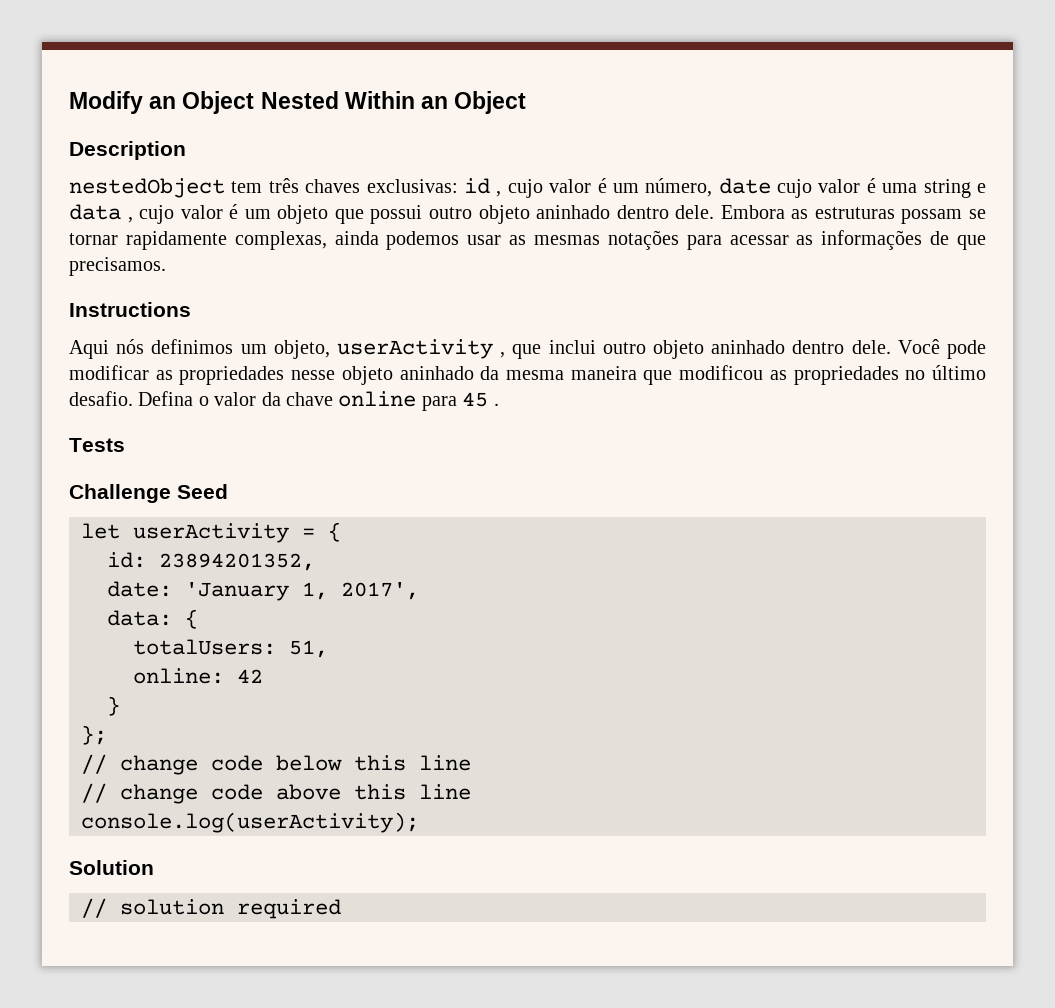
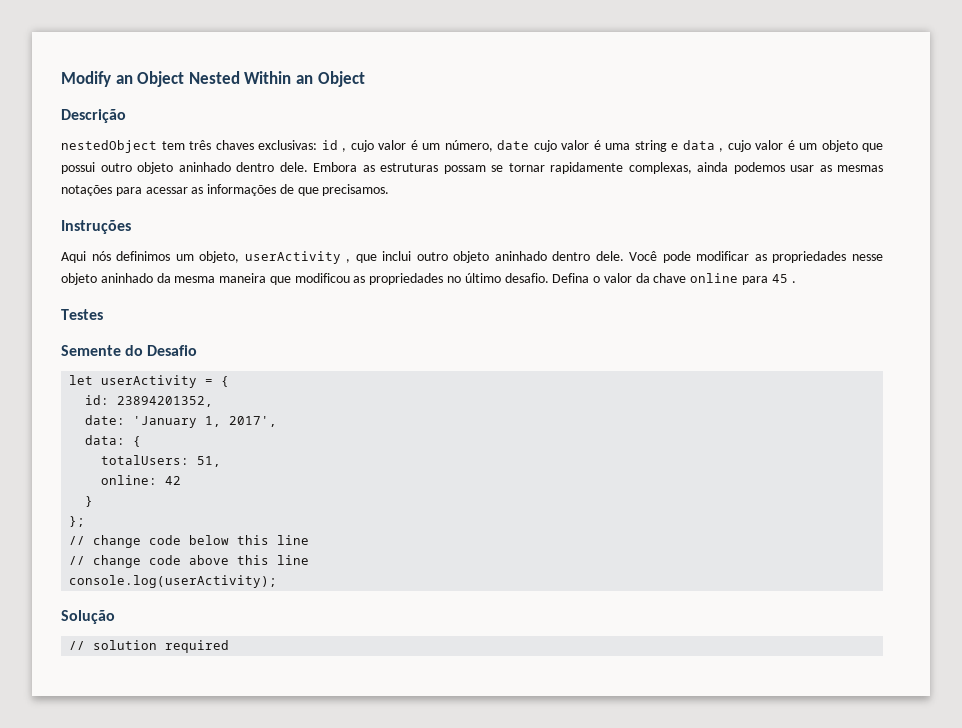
- Description
+ Descrição
- Instructions
+ Instruções
- Tests
- Challenge Seed
+ Testes
+ Semente do Desafio
- Solution
+ Solução

